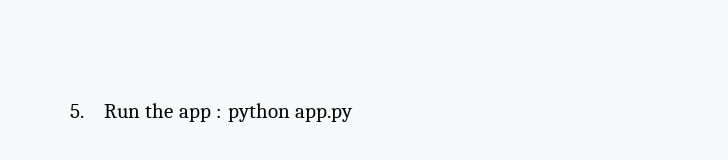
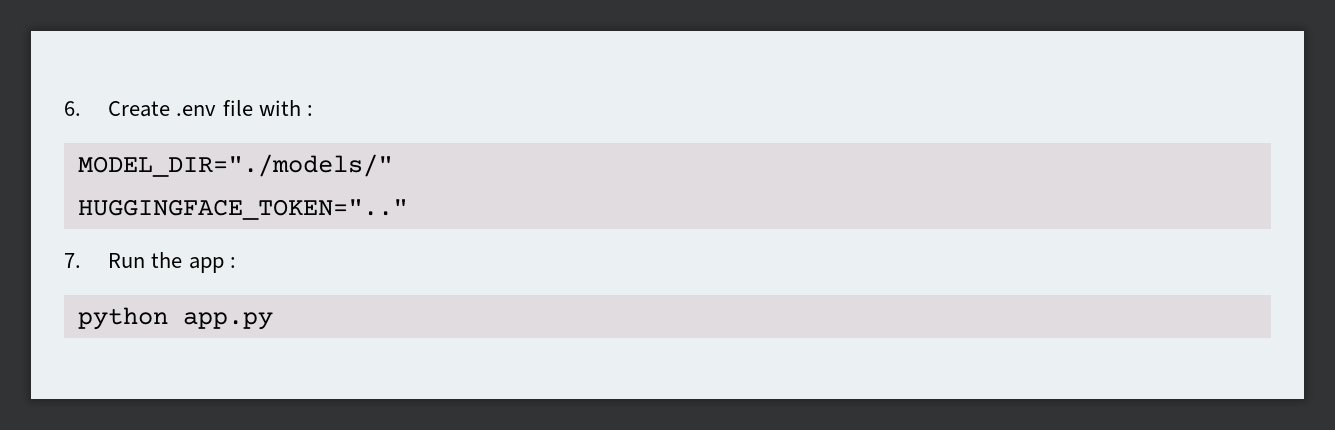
- 5. Run the app : python app.py
+ 6. Create .env file with :
+ MODEL_DIR="./models/"
+ HUGGINGFACE_TOKEN=".."
+ 7. Run the app :
+ python app.py

